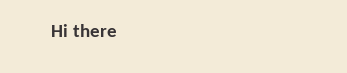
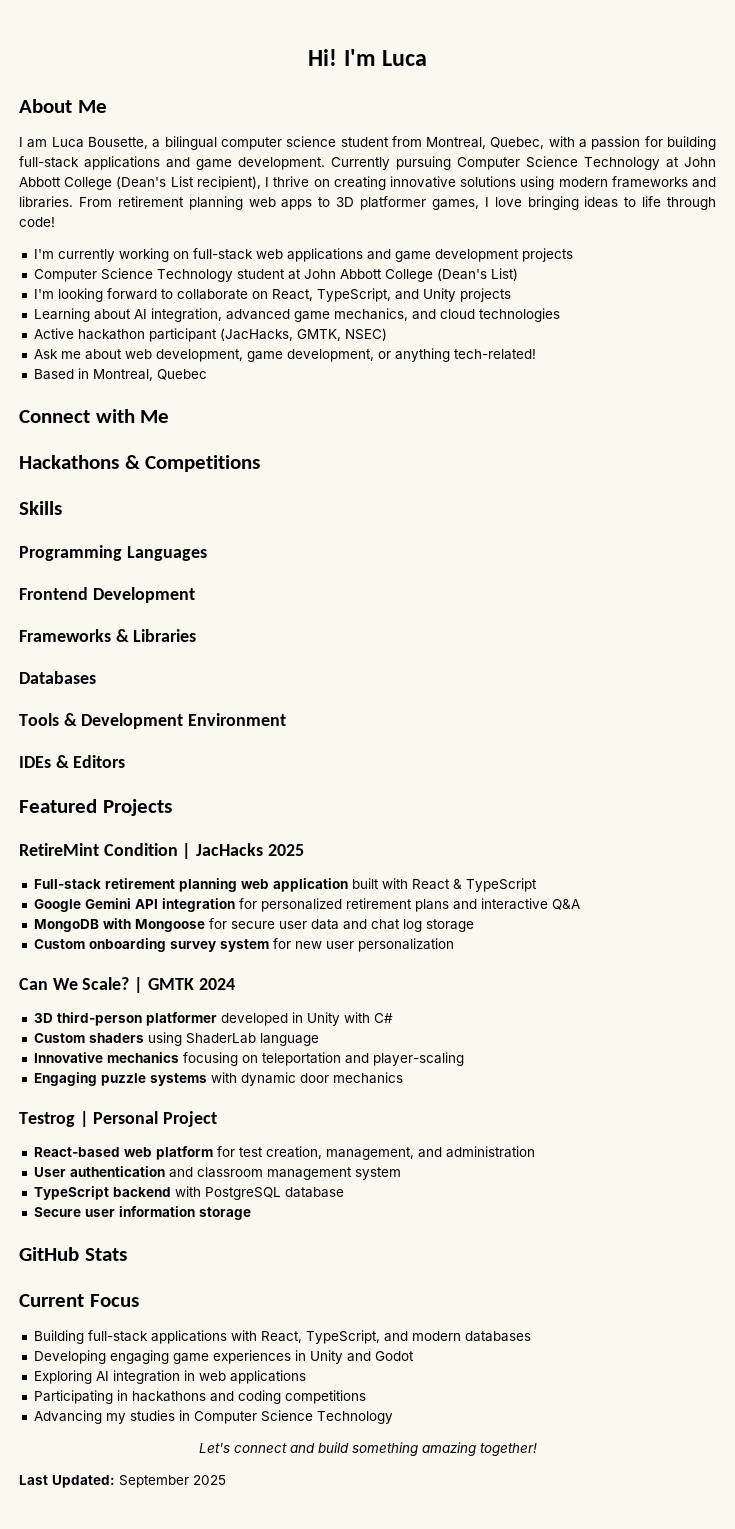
- Hi there
+ Hi! I'm Luca
+ About Me
+ I am Luca Bousette, a bilingual computer science student from Montreal, Quebec, with a passion for building full-stack applications and game development. Currently pursuing Computer Science Technology at John Abbott College (Dean's List recipient), I thrive on creating innovative solutions using modern frameworks and libraries. From retirement planning web apps to 3D platformer games, I love bringing ideas to life through code!
+ I'm currently working on full-stack web applications and game development projects
+ Computer Science Technology student at John Abbott College (Dean's List)
+ I'm looking forward to collaborate on React, TypeScript, and Unity projects
+ Learning about AI integration, advanced game mechanics, and cloud technologies
+ Active hackathon participant (JacHacks, GMTK, NSEC)
+ Ask me about web development, game development, or anything tech-related!
+ Based in Montreal, Quebec
+ Connect with Me
+ Hackathons & Competitions
+ Skills
+ Programming Languages
+ Frontend Development
+ Frameworks & Libraries
+ Databases
+ Tools & Development Environment
+ IDEs & Editors
+ Featured Projects
+ RetireMint Condition | JacHacks 2025
+ Full-stack retirement planning web application built with React & TypeScript
+ Google Gemini API integration for personalized retirement plans and interactive Q&A
+ MongoDB with Mongoose for secure user data and chat log storage
+ Custom onboarding survey system for new user personalization
+ Can We Scale? | GMTK 2024
+ 3D third-person platformer developed in Unity with C#
+ Custom shaders using ShaderLab language
+ Innovative mechanics focusing on teleportation and player-scaling
+ Engaging puzzle systems with dynamic door mechanics
+ Testrog | Personal Project
+ React-based web platform for test creation, management, and administration
+ User authentication and classroom management system
+ TypeScript backend with PostgreSQL database
+ Secure user information storage
+ GitHub Stats
+ Current Focus
+ Building full-stack applications with React, TypeScript, and modern databases
+ Developing engaging game experiences in Unity and Godot
+ Exploring AI integration in web applications
+ Participating in hackathons and coding competitions
+ Advancing my studies in Computer Science Technology
+ Let's connect and build something amazing together!
+ Last Updated: September 2025

